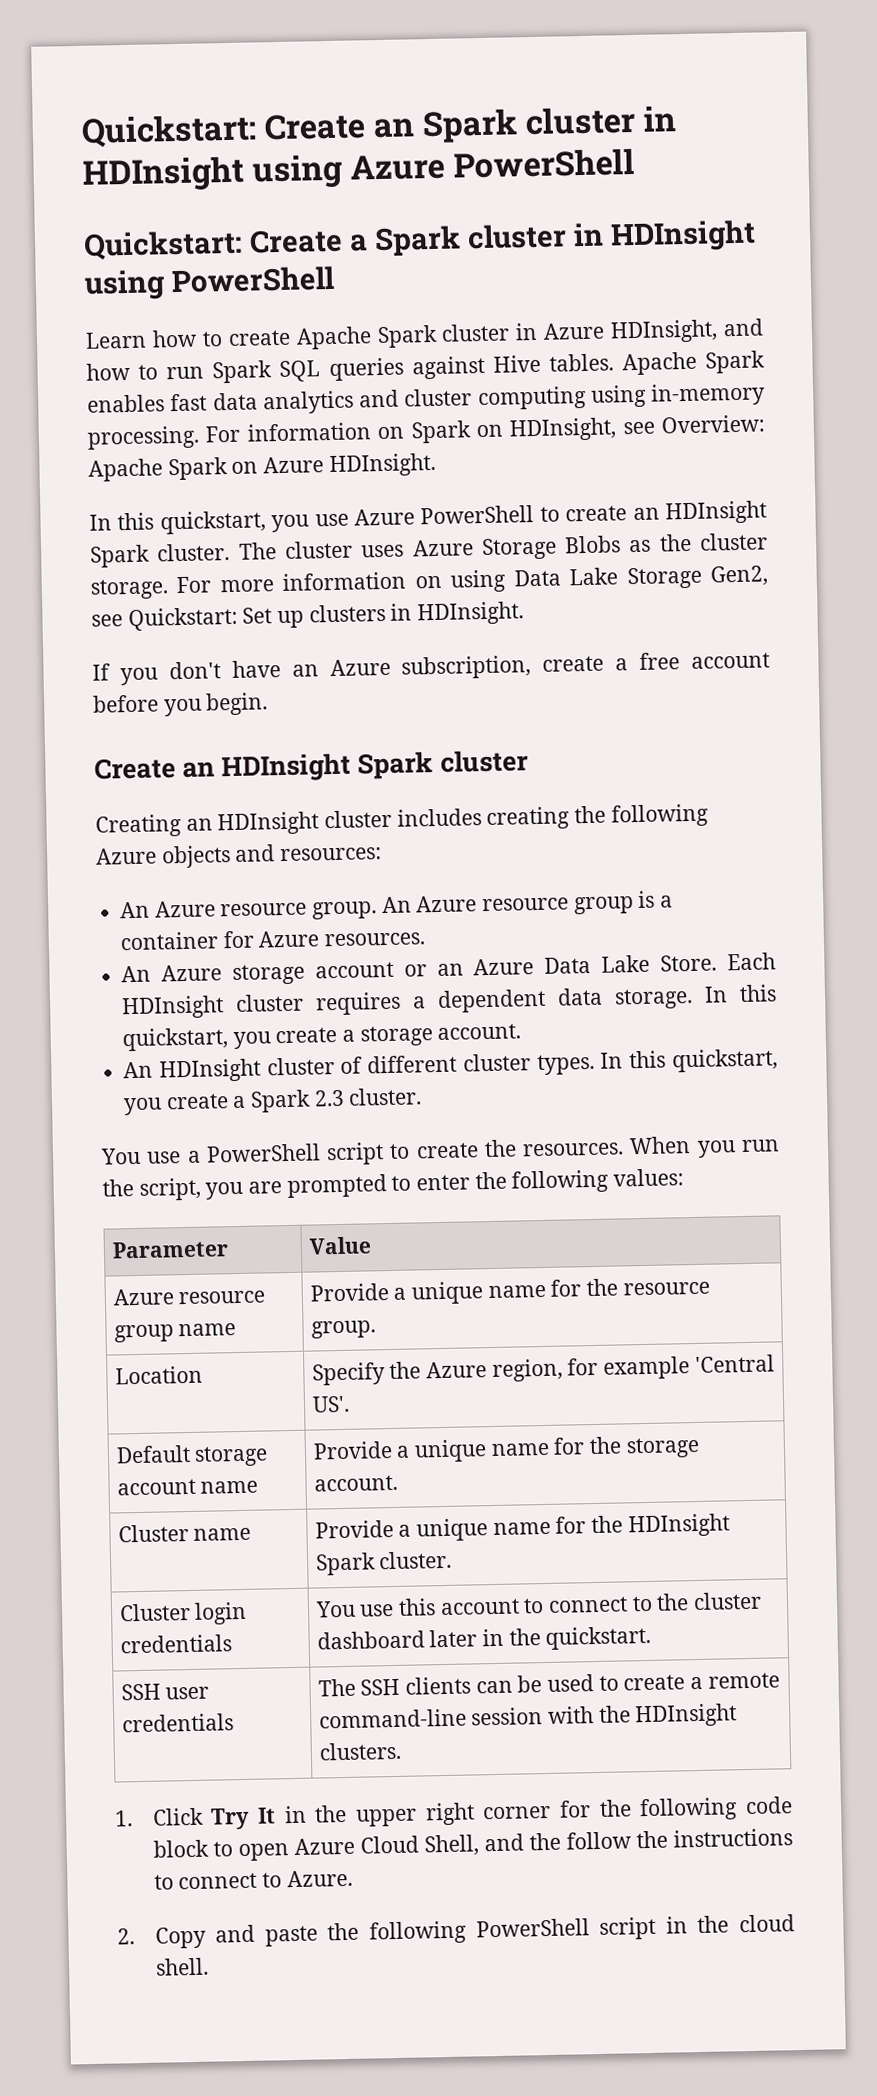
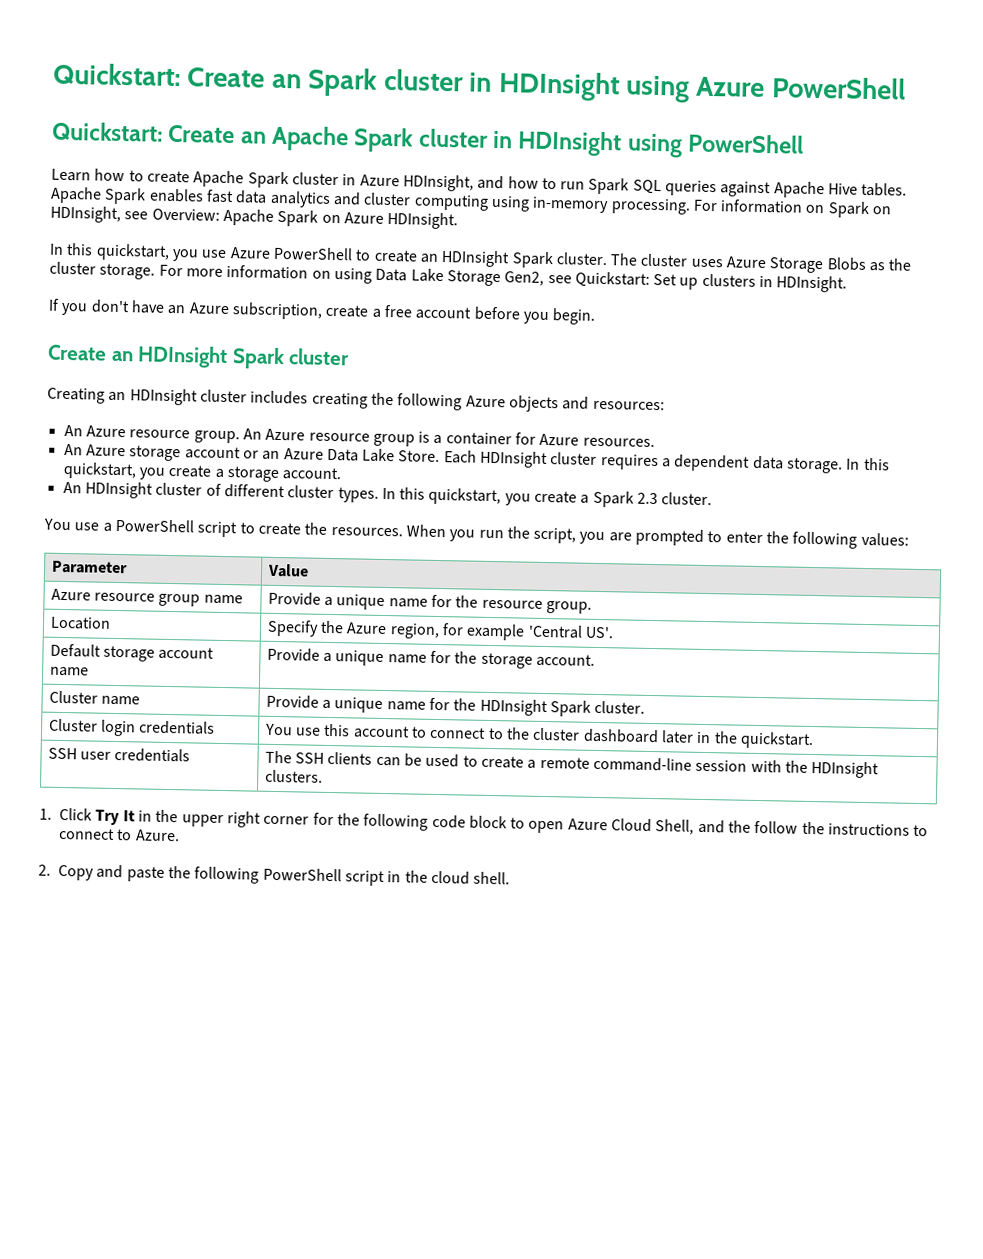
- Quickstart: Create a Spark cluster in HDInsight using PowerShell
+ Quickstart: Create an Apache Spark cluster in HDInsight using PowerShell
- Learn how to create Apache Spark cluster in Azure HDInsight, and how to run Spark SQL queries against Hive tables.
+ Learn how to create Apache Spark cluster in Azure HDInsight, and how to run Spark SQL queries against Apache Hive tables.

